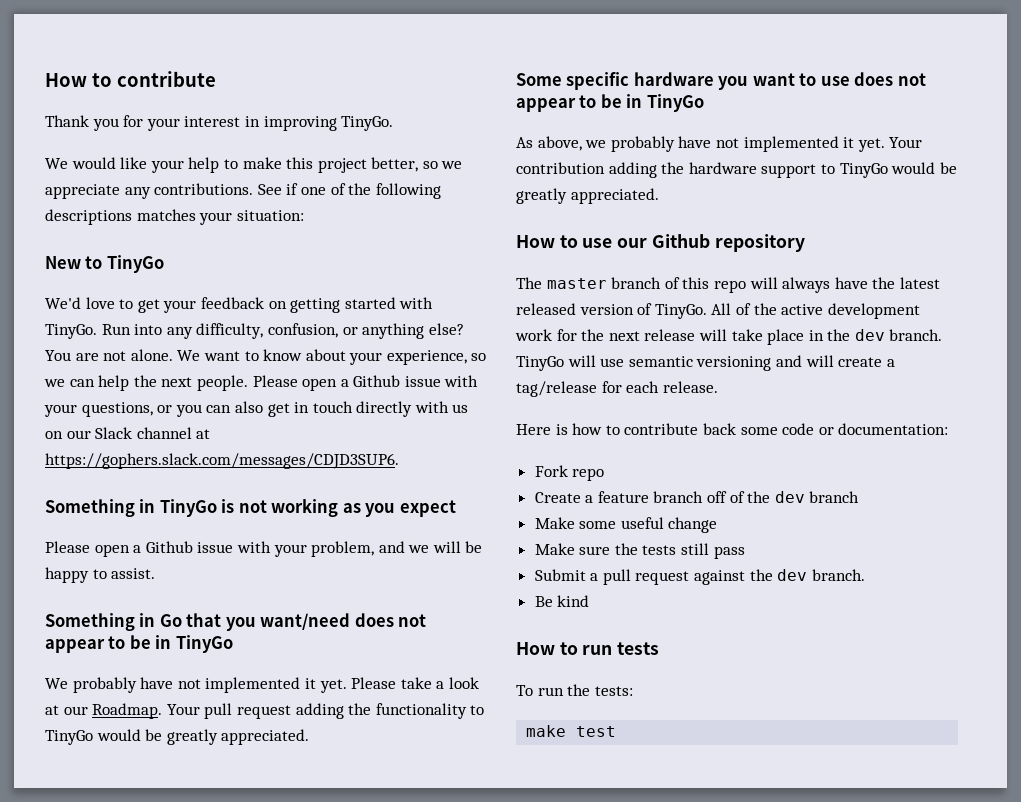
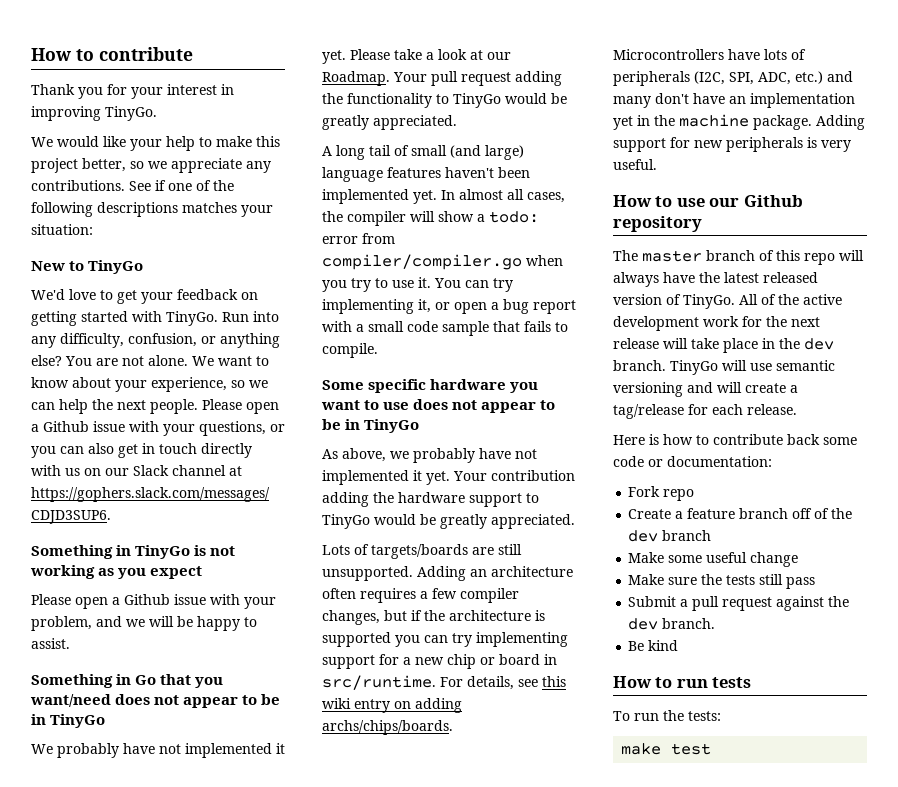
+ A long tail of small (and large) language features haven't been implemented yet. In almost all cases, the compiler will show a todo: error from compiler/compiler.go when you try to use it. You can try implementing it, or open a bug report with a small code sample that fails to compile.
+ Lots of targets/boards are still unsupported. Adding an architecture often requires a few compiler changes, but if the architecture is supported you can try implementing support for a new chip or board in src/runtime. For details, see this wiki entry on adding archs/chips/boards.
+ Microcontrollers have lots of peripherals (I2C, SPI, ADC, etc.) and many don't have an implementation yet in the machine package. Adding support for new peripherals is very useful.

